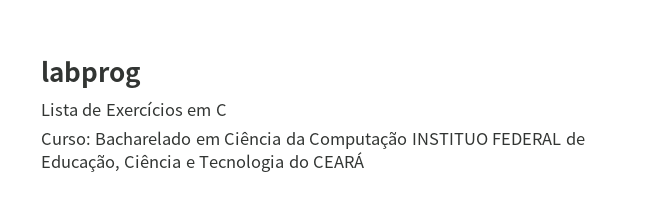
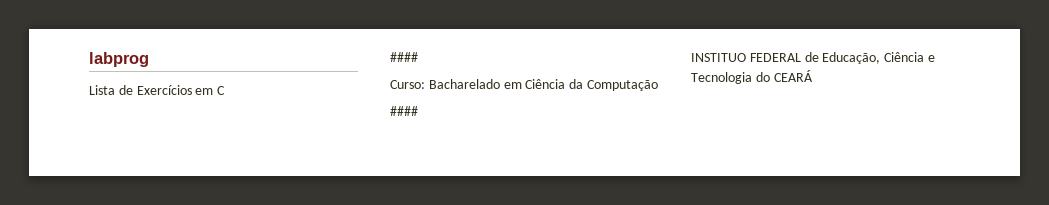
  Lista de Exercícios em C
+ ####
- Curso: Bacharelado em Ciência da Computação INSTITUO FEDERAL de Educação, Ciência e Tecnologia do CEARÁ
+ Curso: Bacharelado em Ciência da Computação
+ ####
+ INSTITUO FEDERAL de Educação, Ciência e Tecnologia do CEARÁ

